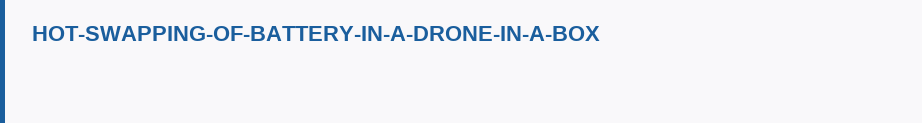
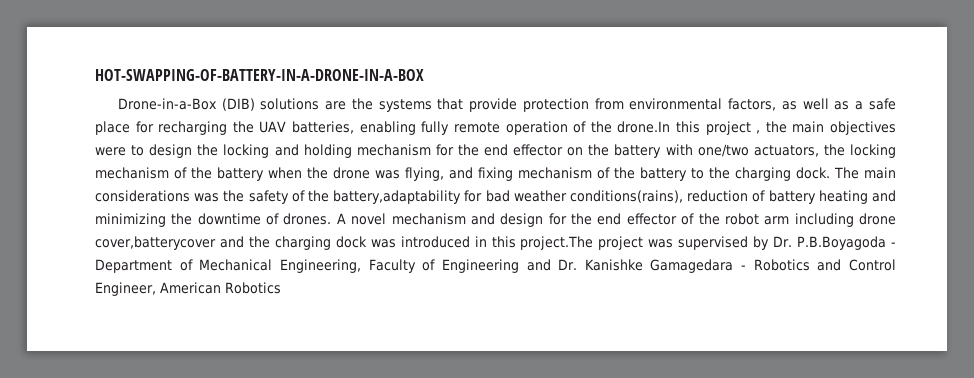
+ Drone-in-a-Box (DIB) solutions are the systems that provide protection from environmental factors, as well as a safe place for recharging the UAV batteries, enabling fully remote operation of the drone.In this project , the main objectives were to design the locking and holding mechanism for the end effector on the battery with one/two actuators, the locking mechanism of the battery when the drone was flying, and fixing mechanism of the battery to the charging dock. The main considerations was the safety of the battery,adaptability for bad weather conditions(rains), reduction of battery heating and minimizing the downtime of drones. A novel mechanism and design for the end effector of the robot arm including drone cover,batterycover and the charging dock was introduced in this project.The project was supervised by Dr. P.B.Boyagoda - Department of Mechanical Engineering, Faculty of Engineering and Dr. Kanishke Gamagedara - Robotics and Control Engineer, American Robotics

